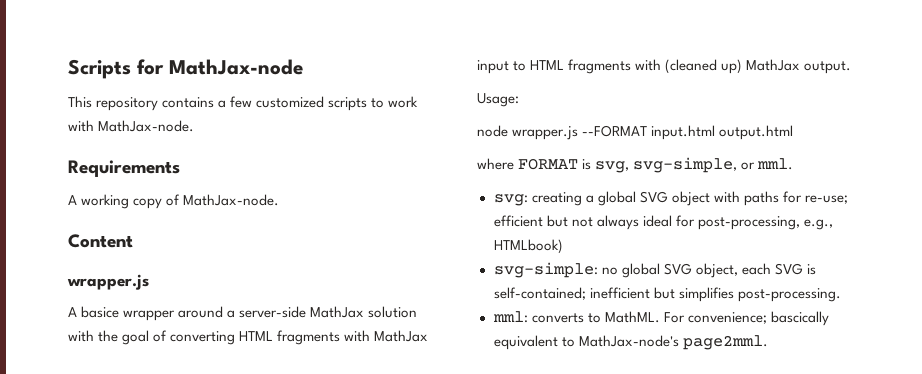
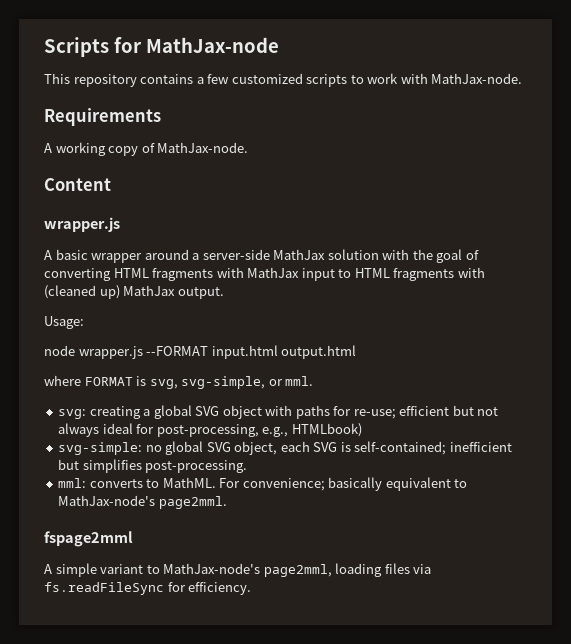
- A basice wrapper around a server-side MathJax solution with the goal of converting HTML fragments with MathJax input to HTML fragments with (cleaned up) MathJax output.
+ A basic wrapper around a server-side MathJax solution with the goal of converting HTML fragments with MathJax input to HTML fragments with (cleaned up) MathJax output.
- For convenience; bascically equivalent to MathJax-node's page2mml.
+ For convenience; basically equivalent to MathJax-node's page2mml.
+ fspage2mml
+ A simple variant to MathJax-node's page2mml, loading files via fs.readFileSync for efficiency.

